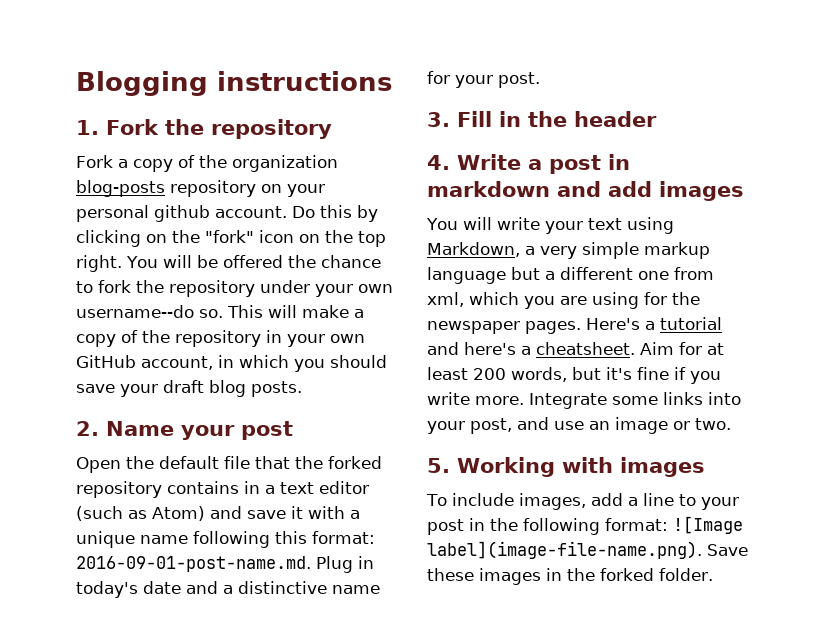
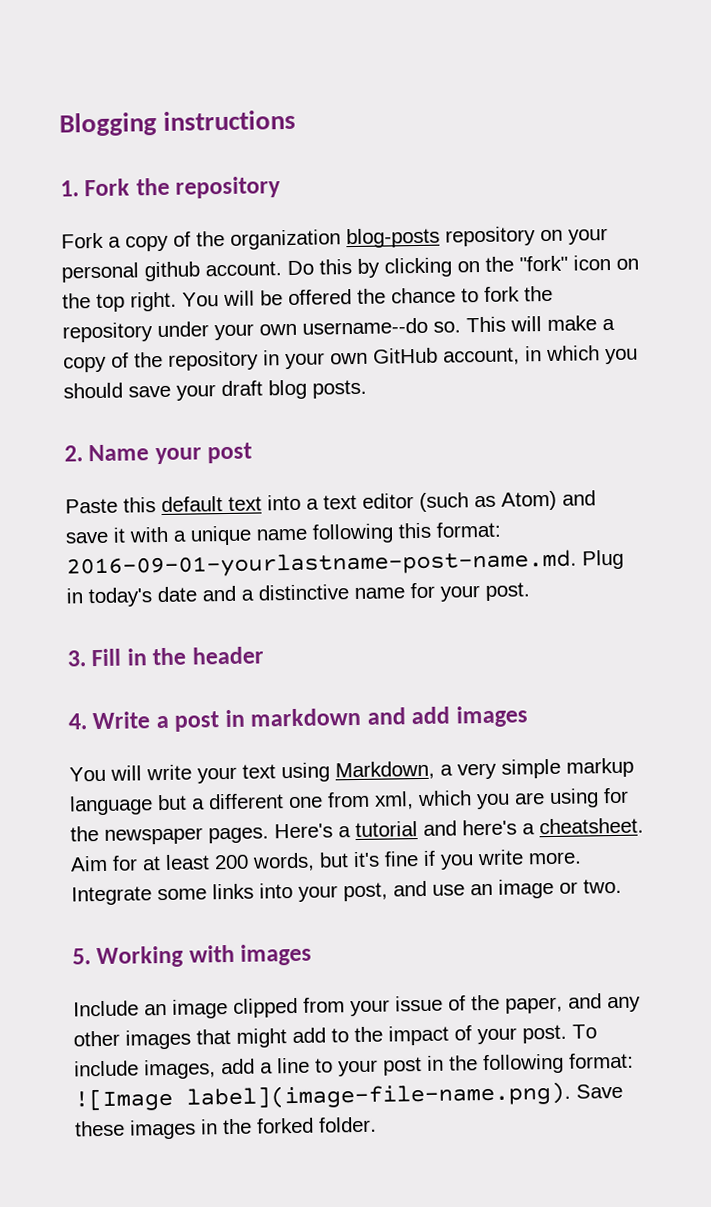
- Open the default file that the forked repository contains in a text editor (such as Atom) and save it with a unique name following this format: 2016-09-01-post-name.md. Plug in today's date and a distinctive name for your post.
+ Paste this default text into a text editor (such as Atom) and save it with a unique name following this format: 2016-09-01-yourlastname-post-name.md. Plug in today's date and a distinctive name for your post.
+ Include an image clipped from your issue of the paper, and any other images that might add to the impact of your post.

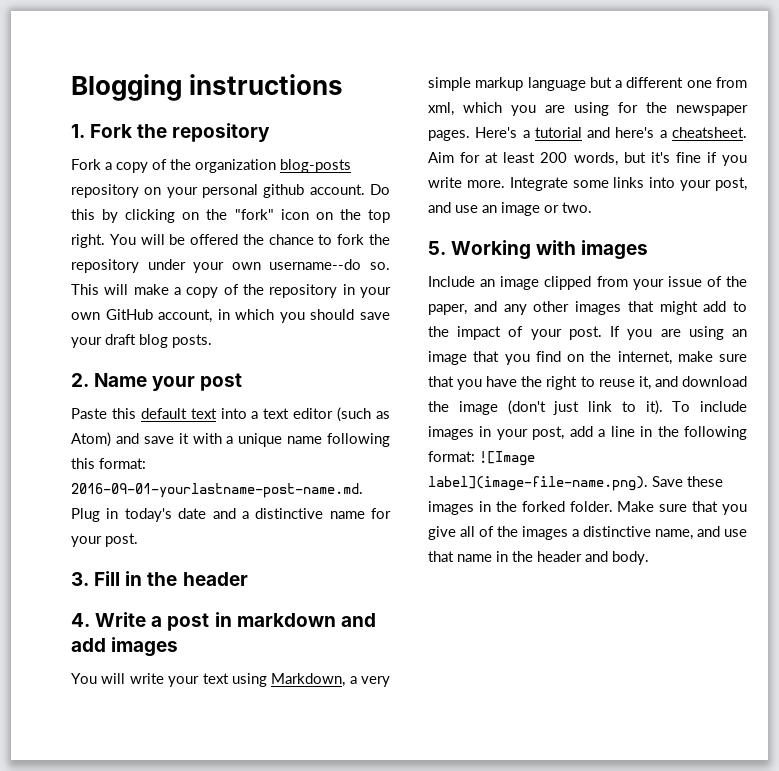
- To include images, add a line to your post in the following format: ![Image label](image-file-name.png). Save these images in the forked folder.
+ If you are using an image that you find on the internet, make sure that you have the right to reuse it, and download the image (don't just link to it). To include images in your post, add a line in the following format: ![Image label](image-file-name.png). Save these images in the forked folder.
+ Make sure that you give all of the images a distinctive name, and use that name in the header and body.

